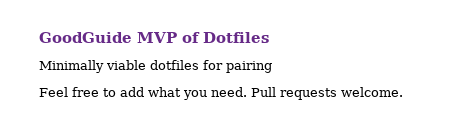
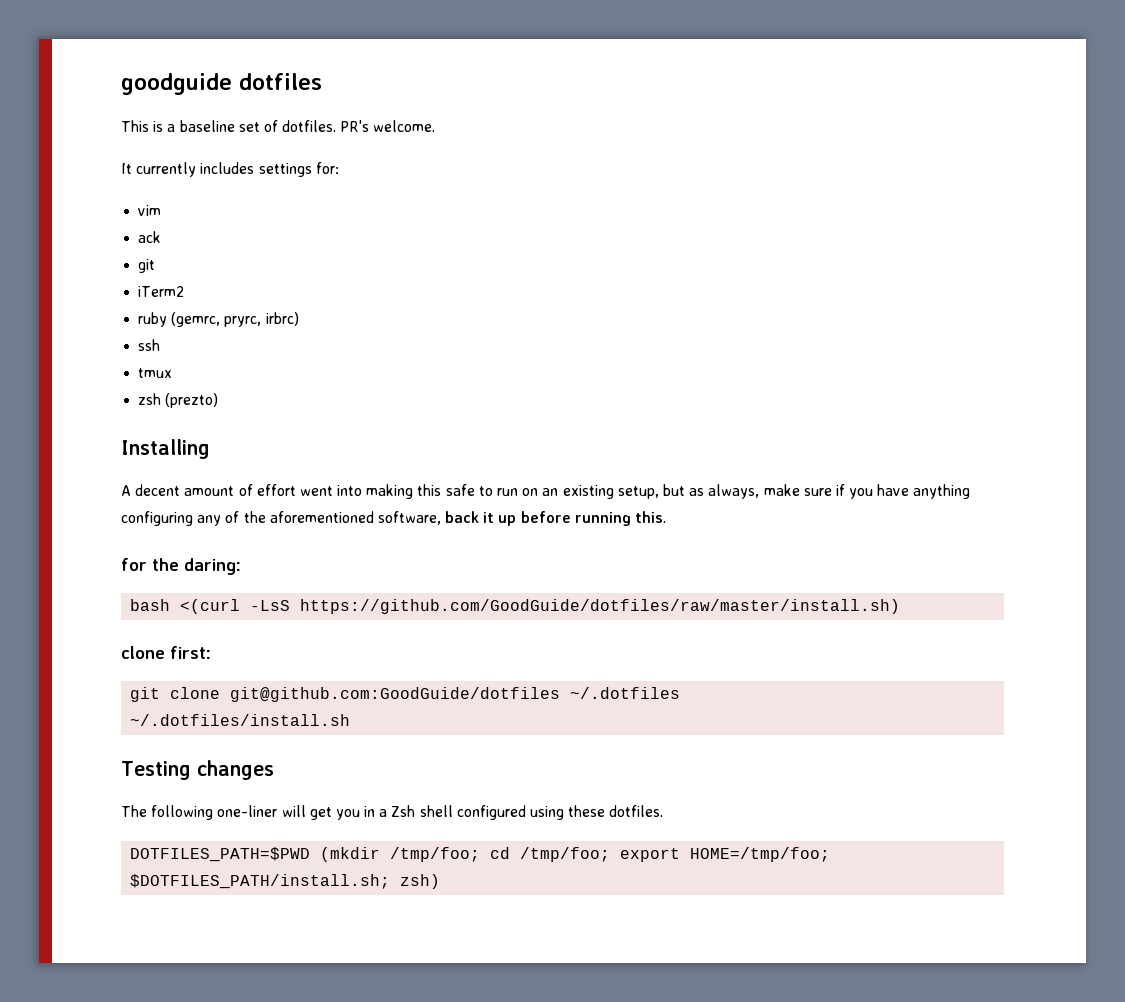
- GoodGuide MVP of Dotfiles
- Minimally viable dotfiles for pairing
- Feel free to add what you need. Pull requests welcome.
+ goodguide dotfiles
+ This is a baseline set of dotfiles. PR's welcome.
+ It currently includes settings for:
+ vim
+ ack
+ git
+ iTerm2
+ ruby (gemrc, pryrc, irbrc)
+ ssh
+ tmux
+ zsh (prezto)
+ Installing
+ A decent amount of effort went into making this safe to run on an existing setup, but as always, make sure if you have anything configuring any of the aforementioned software, back it up before running this.
+ for the daring:
+ bash <(curl -LsS https://github.com/GoodGuide/dotfiles/raw/master/install.sh)
+ clone first:
+ git clone git@github.com:GoodGuide/dotfiles ~/.dotfiles
+ ~/.dotfiles/install.sh
+ Testing changes
+ The following one-liner will get you in a Zsh shell configured using these dotfiles.
+ DOTFILES_PATH=$PWD (mkdir /tmp/foo; cd /tmp/foo; export HOME=/tmp/foo; $DOTFILES_PATH/install.sh; zsh)

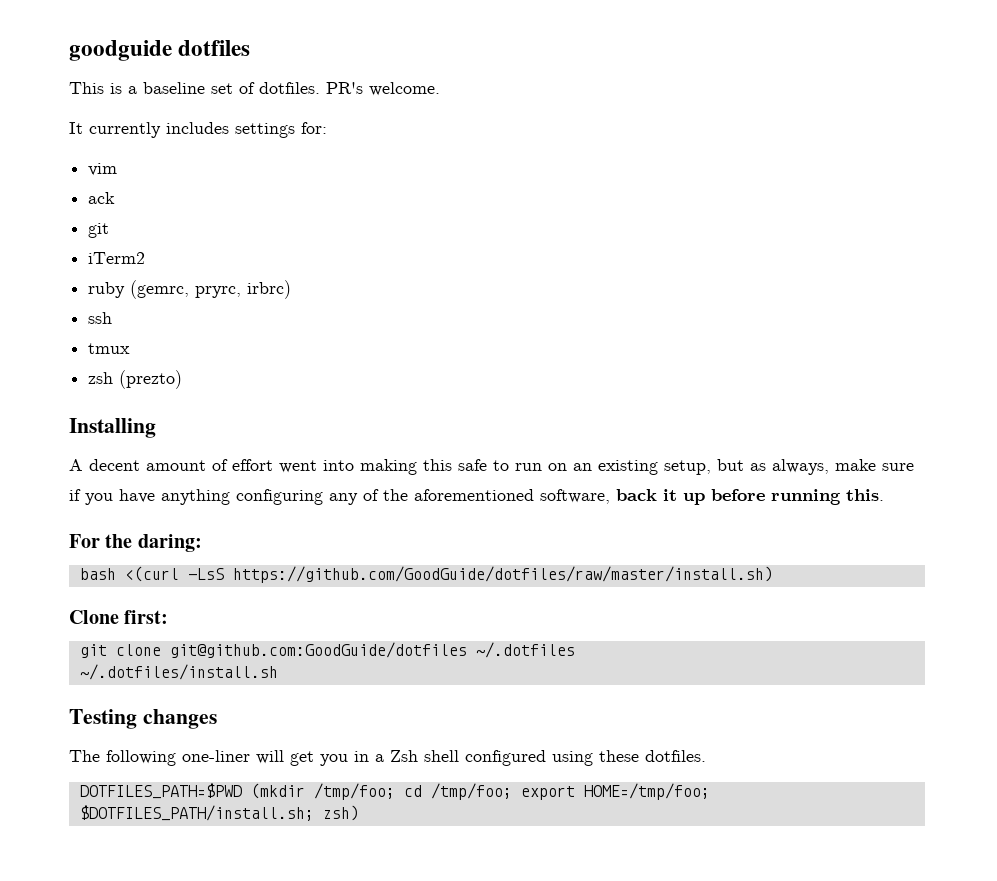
- for the daring:
+ For the daring:
- clone first:
+ Clone first:

